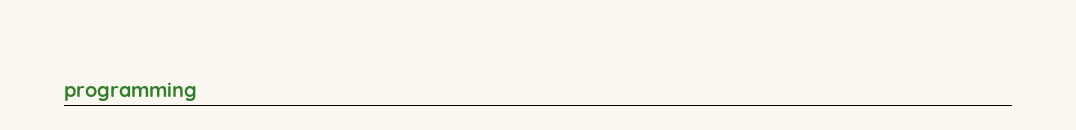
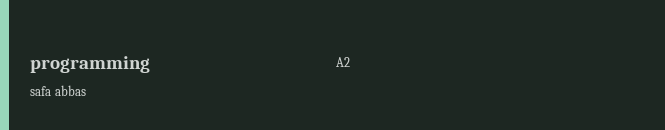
+ safa abbas
+ A2

